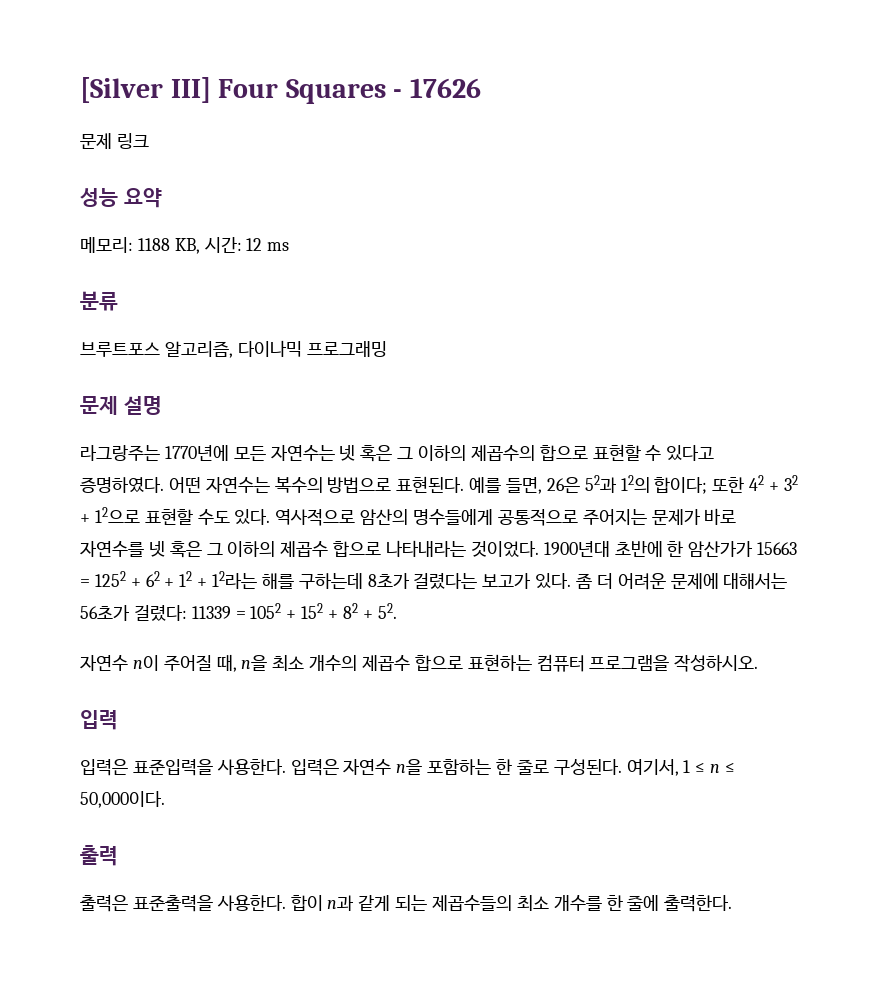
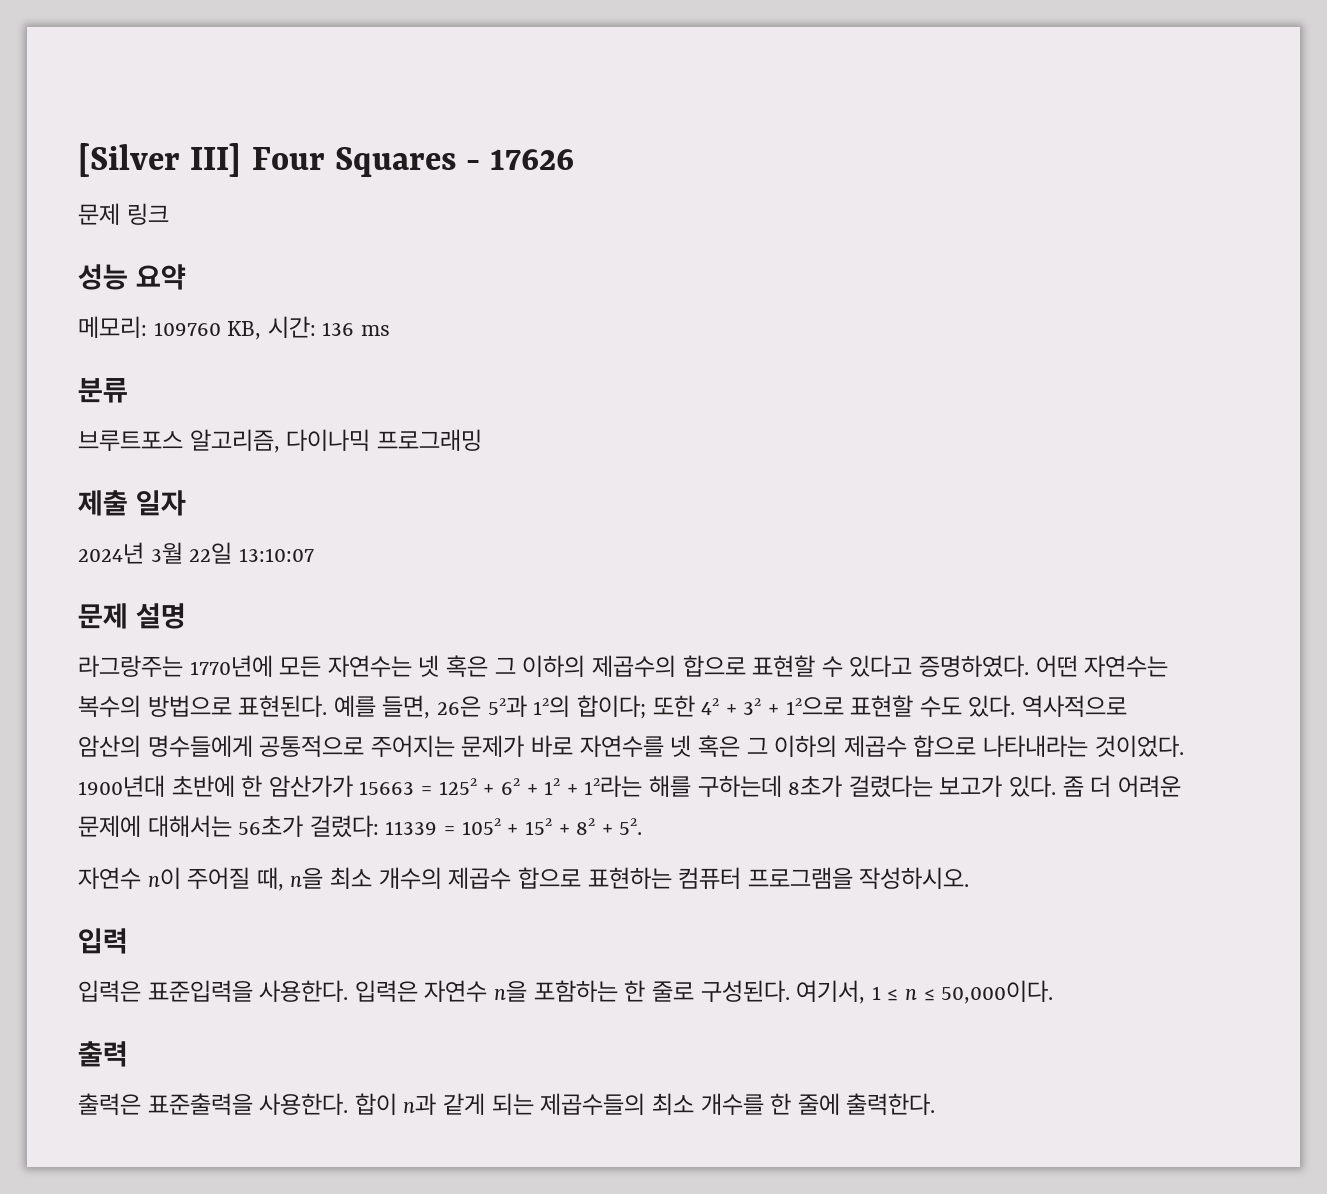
- 메모리: 1188 KB, 시간: 12 ms
+ 메모리: 109760 KB, 시간: 136 ms
+ 제출 일자
+ 2024년 3월 22일 13:10:07

